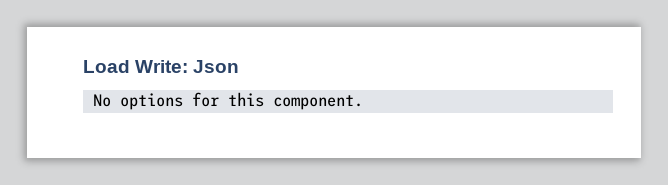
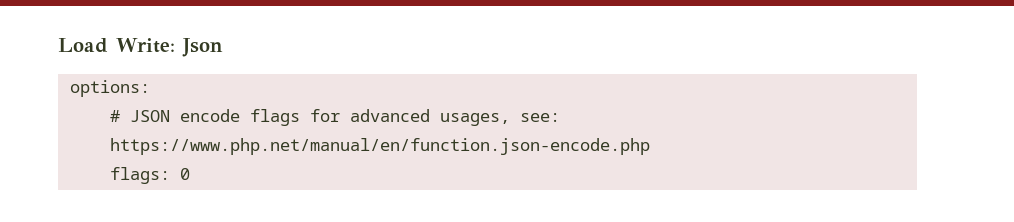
- No options for this component.
+ options:
+ # JSON encode flags for advanced usages, see: https://www.php.net/manual/en/function.json-encode.php
+ flags: 0

